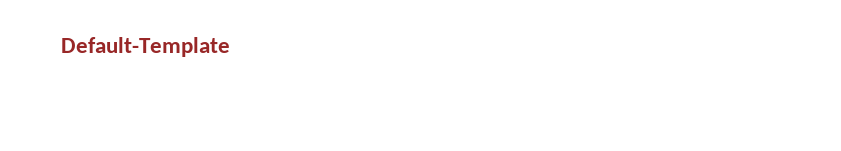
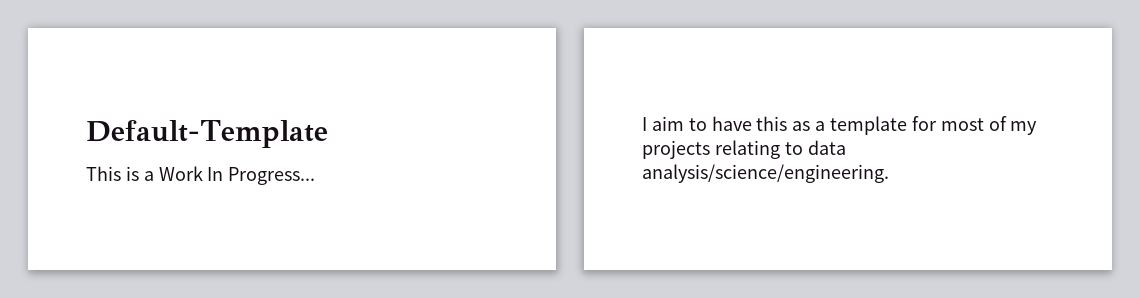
+ This is a Work In Progress...
+ I aim to have this as a template for most of my projects relating to data analysis/science/engineering.

